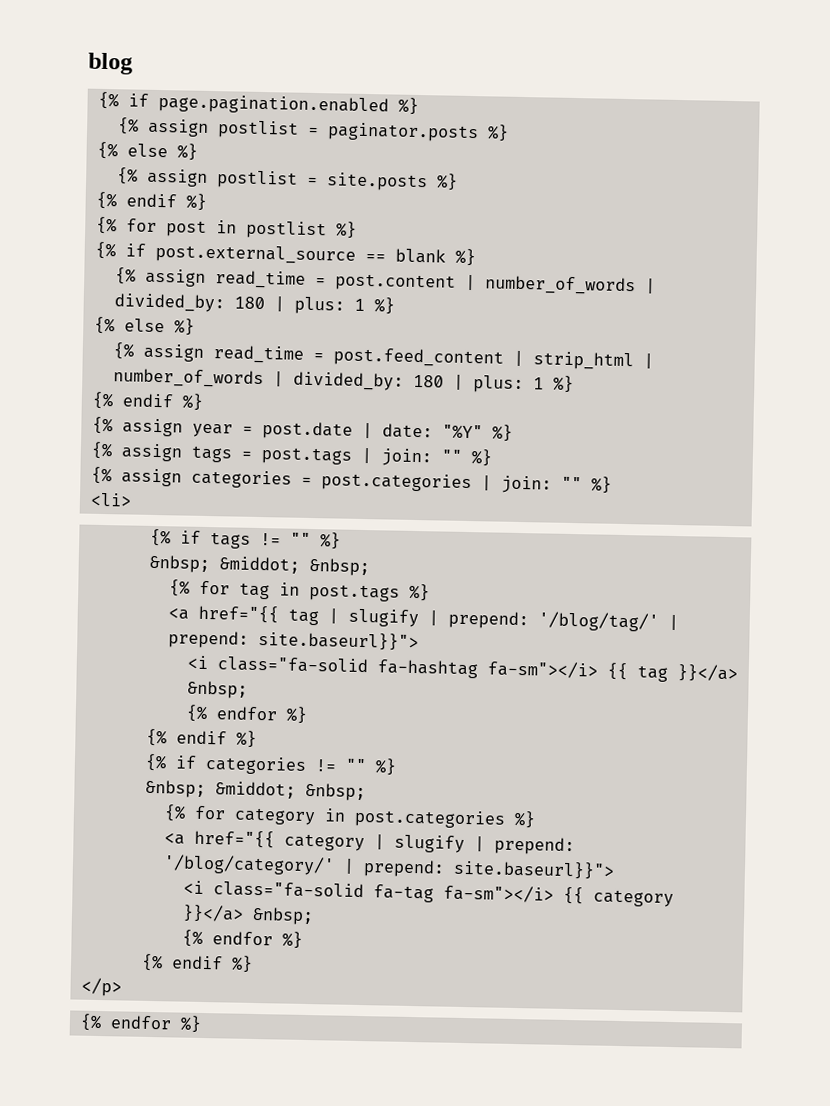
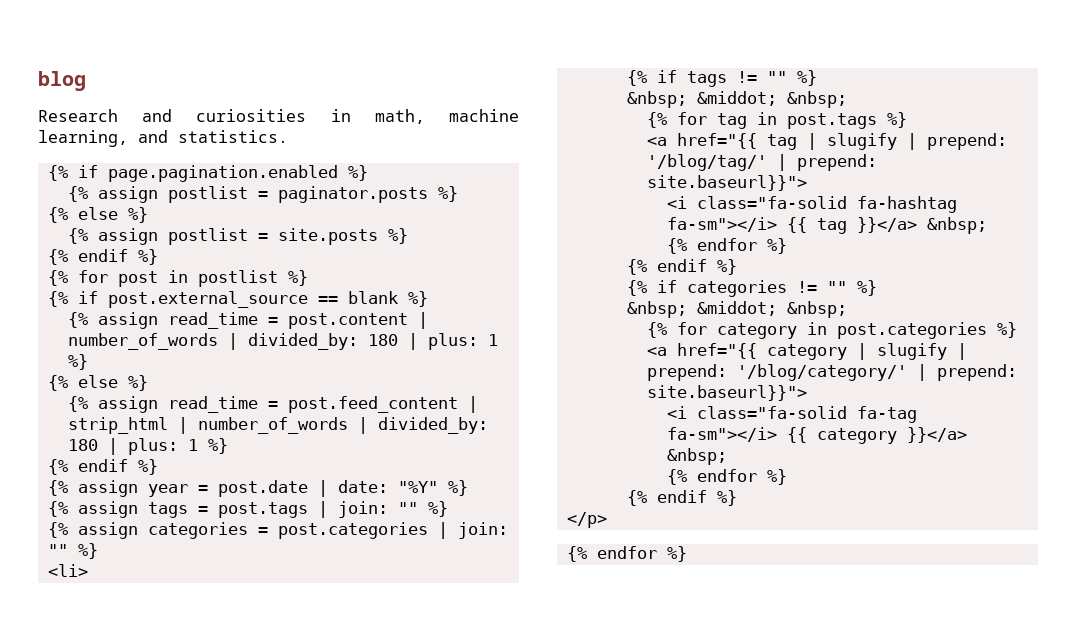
+ Research and curiosities in math, machine learning, and statistics.

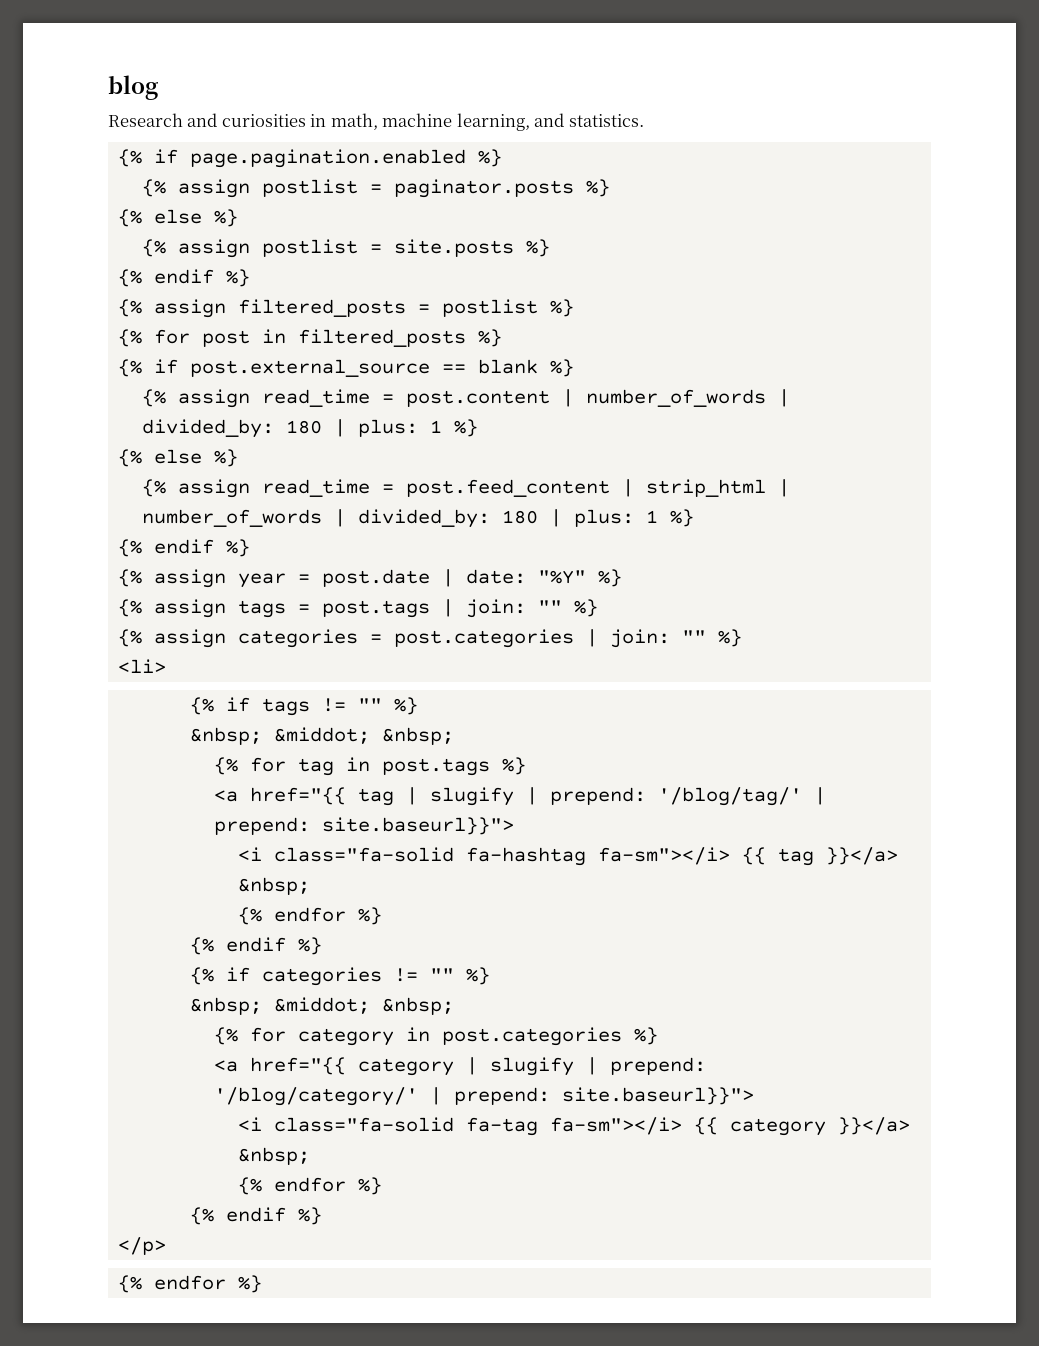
+ {% assign filtered_posts = postlist %}
- {% for post in postlist %}
+ {% for post in filtered_posts %}

